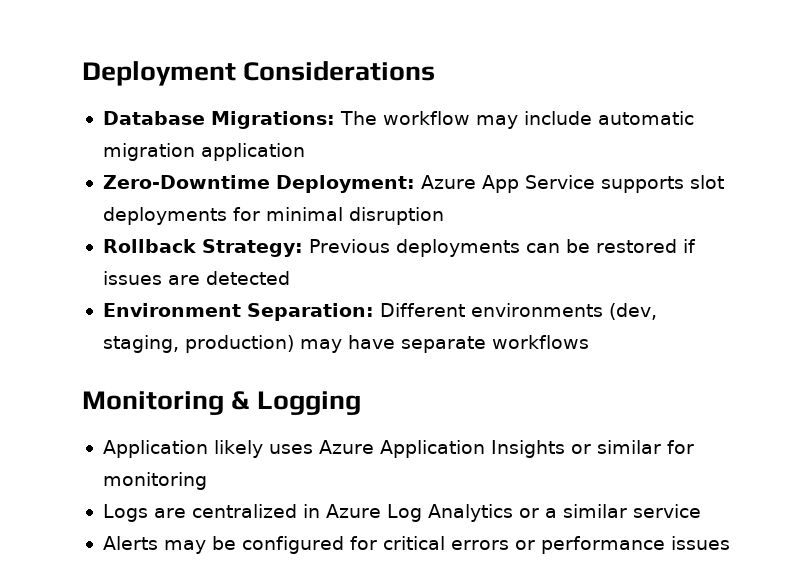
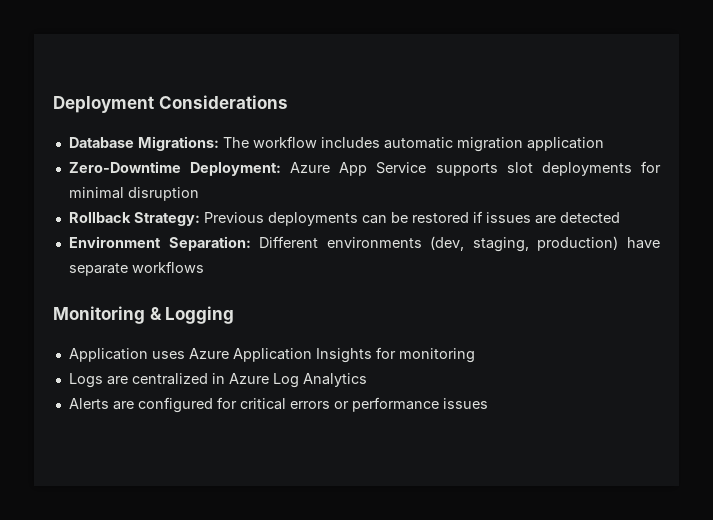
- Database Migrations: The workflow may include automatic migration application
+ Database Migrations: The workflow includes automatic migration application
- Environment Separation: Different environments (dev, staging, production) may have separate workflows
+ Environment Separation: Different environments (dev, staging, production) have separate workflows
- Application likely uses Azure Application Insights or similar for monitoring
+ Application uses Azure Application Insights for monitoring
- Logs are centralized in Azure Log Analytics or a similar service
+ Logs are centralized in Azure Log Analytics
- Alerts may be configured for critical errors or performance issues
+ Alerts are configured for critical errors or performance issues

